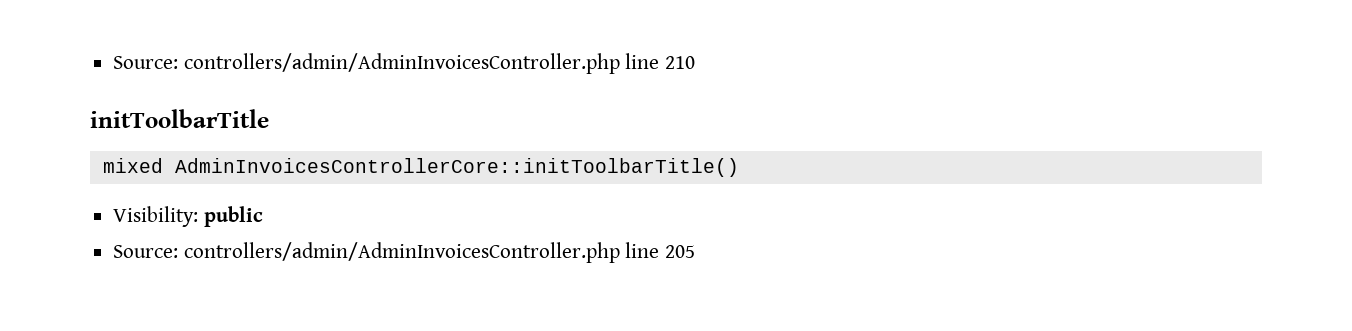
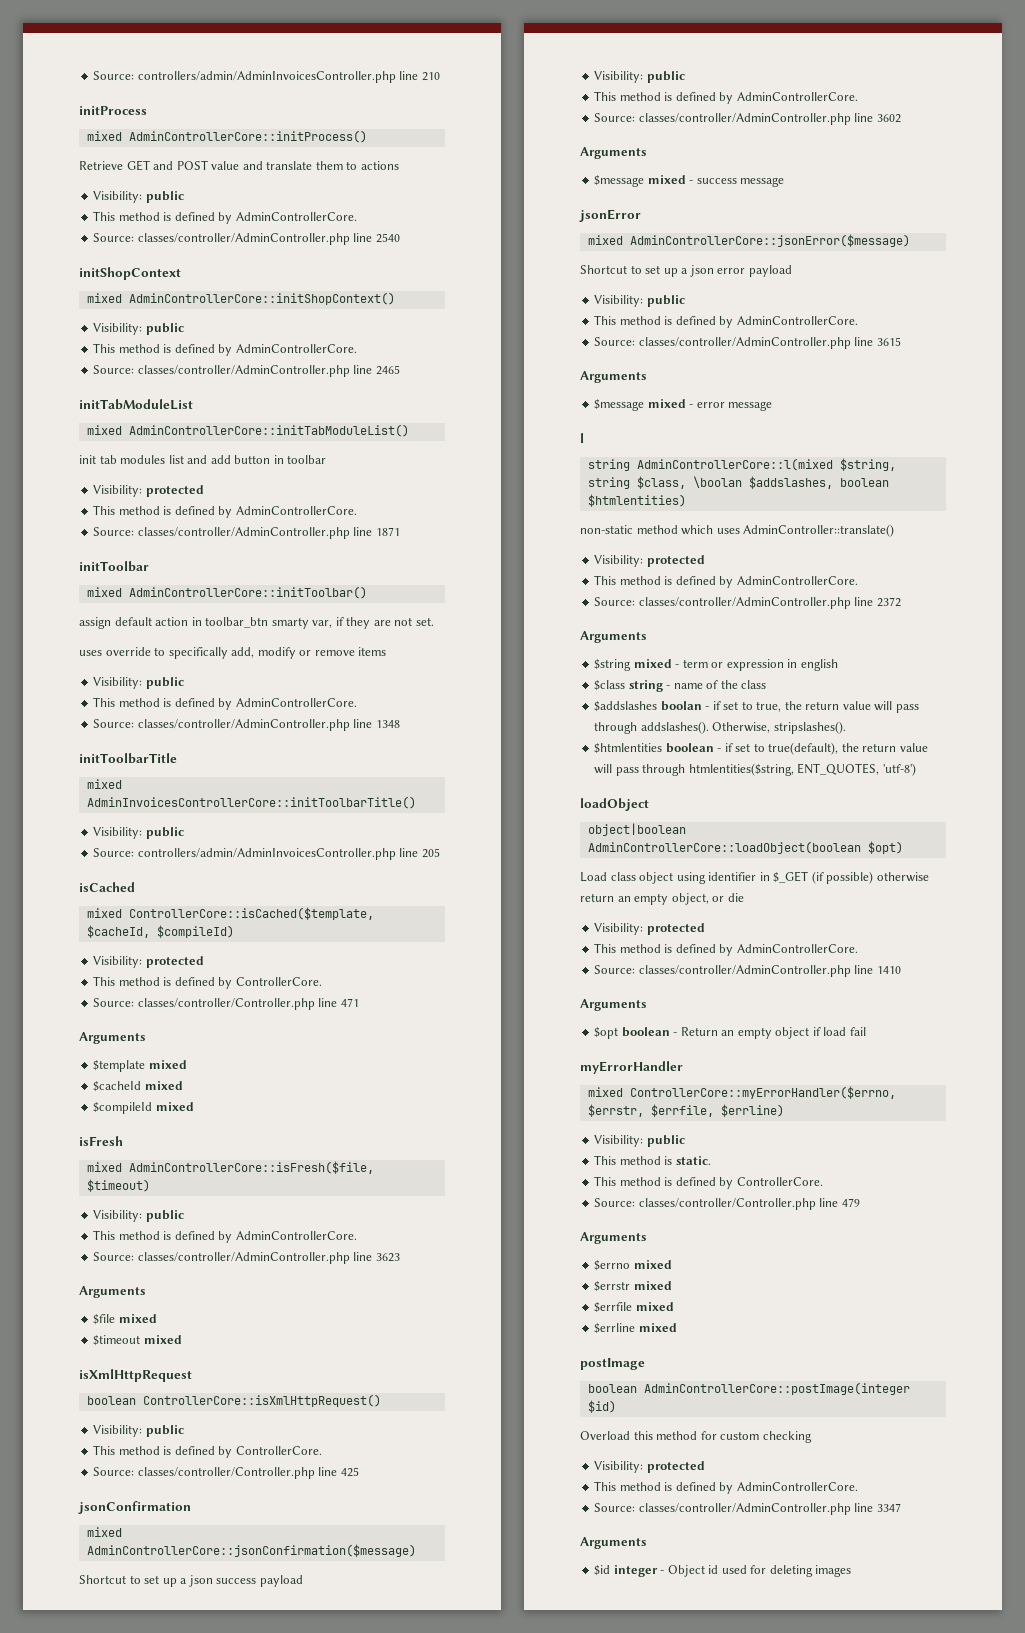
+ initProcess
+ mixed AdminControllerCore::initProcess()
+ Retrieve GET and POST value and translate them to actions
+ Visibility: public
+ This method is defined by AdminControllerCore.
+ Source: classes/controller/AdminController.php line 2540
+ initShopContext
+ mixed AdminControllerCore::initShopContext()
+ Visibility: public
+ This method is defined by AdminControllerCore.
+ Source: classes/controller/AdminController.php line 2465
+ initTabModuleList
+ mixed AdminControllerCore::initTabModuleList()
+ init tab modules list and add button in toolbar
+ Visibility: protected
+ This method is defined by AdminControllerCore.
+ Source: classes/controller/AdminController.php line 1871
+ initToolbar
+ mixed AdminControllerCore::initToolbar()
+ assign default action in toolbar_btn smarty var, if they are not set.
+ uses override to specifically add, modify or remove items
+ Visibility: public
+ This method is defined by AdminControllerCore.
+ Source: classes/controller/AdminController.php line 1348
+ isCached
+ mixed ControllerCore::isCached($template, $cacheId, $compileId)
+ Visibility: protected
+ This method is defined by ControllerCore.
+ Source: classes/controller/Controller.php line 471
+ Arguments
+ $template mixed
+ $cacheId mixed
+ $compileId mixed
+ isFresh
+ mixed AdminControllerCore::isFresh($file, $timeout)
+ Visibility: public
+ This method is defined by AdminControllerCore.
+ Source: classes/controller/AdminController.php line 3623
+ Arguments
+ $file mixed
+ $timeout mixed
+ isXmlHttpRequest
+ boolean ControllerCore::isXmlHttpRequest()
+ Visibility: public
+ This method is defined by ControllerCore.
+ Source: classes/controller/Controller.php line 425
+ jsonConfirmation
+ mixed AdminControllerCore::jsonConfirmation($message)
+ Shortcut to set up a json success payload
+ Visibility: public
+ This method is defined by AdminControllerCore.
+ Source: classes/controller/AdminController.php line 3602
+ Arguments
+ $message mixed - success message
+ jsonError
+ mixed AdminControllerCore::jsonError($message)
+ Shortcut to set up a json error payload
+ Visibility: public
+ This method is defined by AdminControllerCore.
+ Source: classes/controller/AdminController.php line 3615
+ Arguments
+ $message mixed - error message
+ l
+ string AdminControllerCore::l(mixed $string, string $class, \boolan $addslashes, boolean $htmlentities)
+ non-static method which uses AdminController::translate()
+ Visibility: protected
+ This method is defined by AdminControllerCore.
+ Source: classes/controller/AdminController.php line 2372
+ Arguments
+ $string mixed - term or expression in english
+ $class string - name of the class
+ $addslashes boolan - if set to true, the return value will pass through addslashes(). Otherwise, stripslashes().
+ $htmlentities boolean - if set to true(default), the return value will pass through htmlentities($string, ENT_QUOTES, 'utf-8')
+ loadObject
+ object|boolean AdminControllerCore::loadObject(boolean $opt)
+ Load class object using identifier in $_GET (if possible) otherwise return an empty object, or die
+ Visibility: protected
+ This method is defined by AdminControllerCore.
+ Source: classes/controller/AdminController.php line 1410
+ Arguments
+ $opt boolean - Return an empty object if load fail
+ myErrorHandler
+ mixed ControllerCore::myErrorHandler($errno, $errstr, $errfile, $errline)
+ Visibility: public
+ This method is static.
+ This method is defined by ControllerCore.
+ Source: classes/controller/Controller.php line 479
+ Arguments
+ $errno mixed
+ $errstr mixed
+ $errfile mixed
+ $errline mixed
+ postImage
+ boolean AdminControllerCore::postImage(integer $id)
+ Overload this method for custom checking
+ Visibility: protected
+ This method is defined by AdminControllerCore.
+ Source: classes/controller/AdminController.php line 3347
+ Arguments
+ $id integer - Object id used for deleting images

